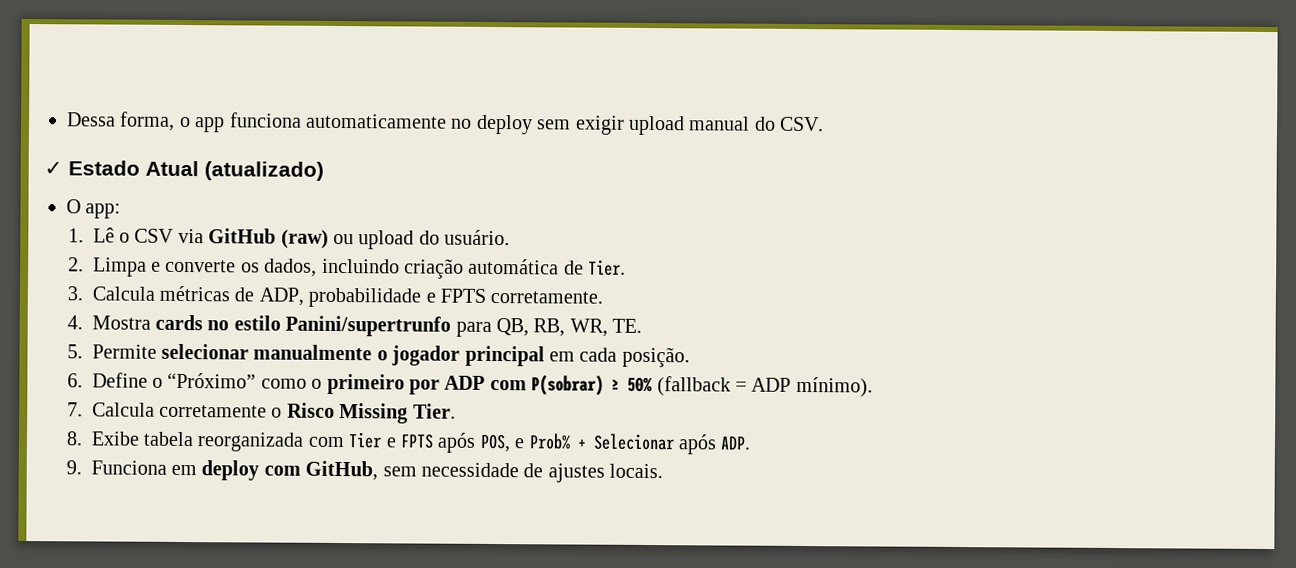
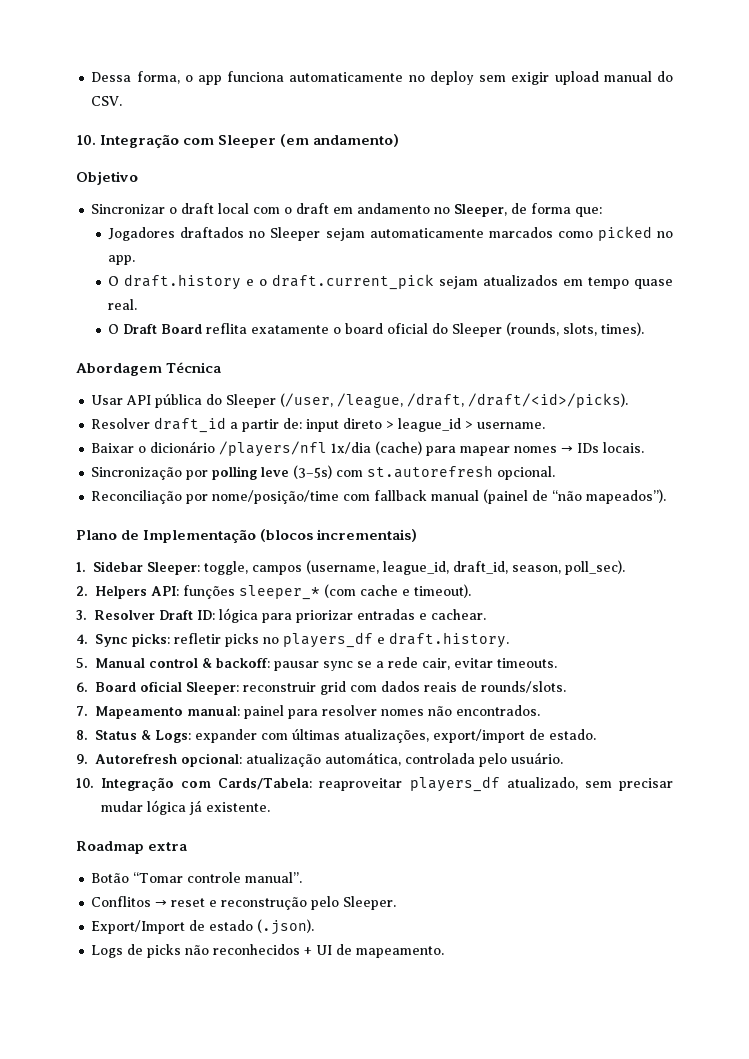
- ✓ Estado Atual (atualizado)
- O app:
- 1. Lê o CSV via GitHub (raw) ou upload do usuário.
- 2. Limpa e converte os dados, incluindo criação automática de Tier.
- 3. Calcula métricas de ADP, probabilidade e FPTS corretamente.
- 4. Mostra cards no estilo Panini/supertrunfo para QB, RB, WR, TE.
- 5. Permite selecionar manualmente o jogador principal em cada posição.
- 6. Define o “Próximo” como o primeiro por ADP com P(sobrar) ≥ 50% (fallback = ADP mínimo).
- 7. Calcula corretamente o Risco Missing Tier.
- 8. Exibe tabela reorganizada com Tier e FPTS após POS, e Prob% + Selecionar após ADP.
- 9. Funciona em deploy com GitHub, sem necessidade de ajustes locais.
+ 10. Integração com Sleeper (em andamento)
+ Objetivo
+ Sincronizar o draft local com o draft em andamento no Sleeper, de forma que:
+ Jogadores draftados no Sleeper sejam automaticamente marcados como picked no app.
+ O draft.history e o draft.current_pick sejam atualizados em tempo quase real.
+ O Draft Board reflita exatamente o board oficial do Sleeper (rounds, slots, times).
+ Abordagem Técnica
+ Usar API pública do Sleeper (/user, /league, /draft, /draft/<id>/picks).
+ Resolver draft_id a partir de: input direto > league_id > username.
+ Baixar o dicionário /players/nfl 1x/dia (cache) para mapear nomes → IDs locais.
+ Sincronização por polling leve (3–5s) com st.autorefresh opcional.
+ Reconciliação por nome/posição/time com fallback manual (painel de “não mapeados”).
+ Plano de Implementação (blocos incrementais)
+ 1. Sidebar Sleeper: toggle, campos (username, league_id, draft_id, season, poll_sec).
+ 2. Helpers API: funções sleeper_* (com cache e timeout).
+ 3. Resolver Draft ID: lógica para priorizar entradas e cachear.
+ 4. Sync picks: refletir picks no players_df e draft.history.
+ 5. Manual control & backoff: pausar sync se a rede cair, evitar timeouts.
+ 6. Board oficial Sleeper: reconstruir grid com dados reais de rounds/slots.
+ 7. Mapeamento manual: painel para resolver nomes não encontrados.
+ 8. Status & Logs: expander com últimas atualizações, export/import de estado.
+ 9. Autorefresh opcional: atualização automática, controlada pelo usuário.
+ 10. Integração com Cards/Tabela: reaproveitar players_df atualizado, sem precisar mudar lógica já existente.
+ Roadmap extra
+ Botão “Tomar controle manual”.
+ Conflitos → reset e reconstrução pelo Sleeper.
+ Export/Import de estado (.json).
+ Logs de picks não reconhecidos + UI de mapeamento.

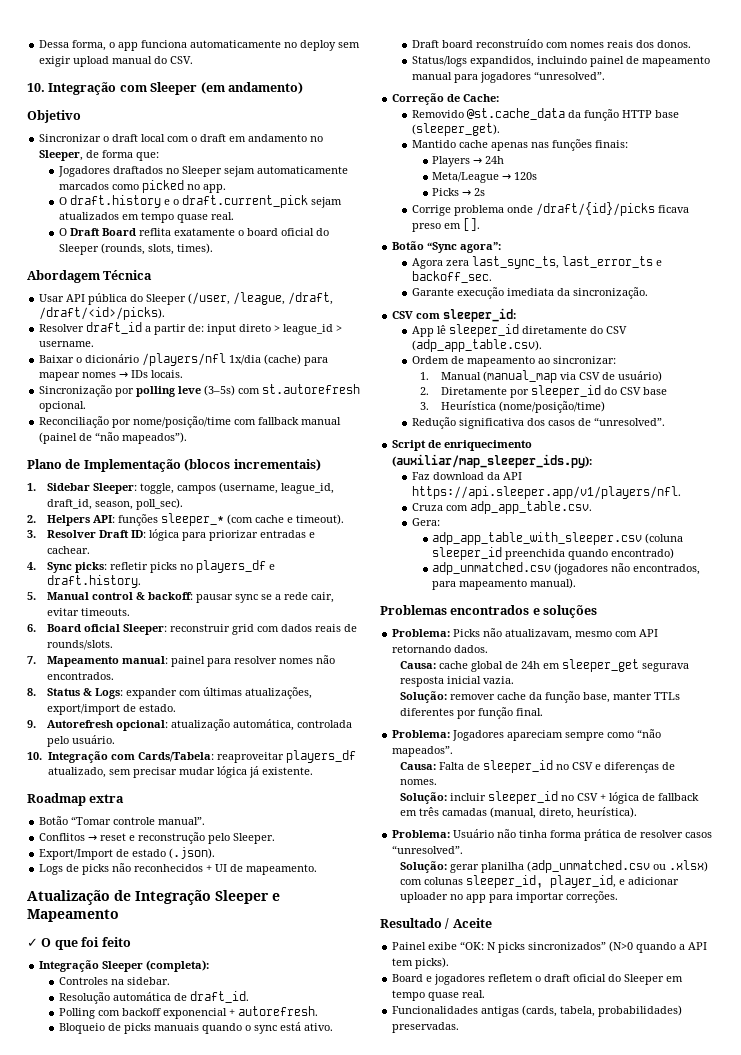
+ Atualização de Integração Sleeper e Mapeamento
+ ✓ O que foi feito
+ Integração Sleeper (completa):
+ Controles na sidebar.
+ Resolução automática de draft_id.
+ Polling com backoff exponencial + autorefresh.
+ Bloqueio de picks manuais quando o sync está ativo.
+ Draft board reconstruído com nomes reais dos donos.
+ Status/logs expandidos, incluindo painel de mapeamento manual para jogadores “unresolved”.
+ Correção de Cache:
+ Removido @st.cache_data da função HTTP base (sleeper_get).
+ Mantido cache apenas nas funções finais:
+ Players → 24h
+ Meta/League → 120s
+ Picks → 2s
+ Corrige problema onde /draft/{id}/picks ficava preso em [].
+ Botão “Sync agora”:
+ Agora zera last_sync_ts, last_error_ts e backoff_sec.
+ Garante execução imediata da sincronização.
+ CSV com sleeper_id:
+ App lê sleeper_id diretamente do CSV (adp_app_table.csv).
+ Ordem de mapeamento ao sincronizar:
+ 1. Manual (manual_map via CSV de usuário)
+ 2. Diretamente por sleeper_id do CSV base
+ 3. Heurística (nome/posição/time)
+ Redução significativa dos casos de “unresolved”.
+ Script de enriquecimento (auxiliar/map_sleeper_ids.py):
+ Faz download da API https://api.sleeper.app/v1/players/nfl.
+ Cruza com adp_app_table.csv.
+ Gera:
+ adp_app_table_with_sleeper.csv (coluna sleeper_id preenchida quando encontrado)
+ adp_unmatched.csv (jogadores não encontrados, para mapeamento manual).
+ Problemas encontrados e soluções
+ Problema: Picks não atualizavam, mesmo com API retornando dados.
+ Causa: cache global de 24h em sleeper_get segurava resposta inicial vazia.
+ Solução: remover cache da função base, manter TTLs diferentes por função final.
+ Problema: Jogadores apareciam sempre como “não mapeados”.
+ Causa: Falta de sleeper_id no CSV e diferenças de nomes.
+ Solução: incluir sleeper_id no CSV + lógica de fallback em três camadas (manual, direto, heurística).
+ Problema: Usuário não tinha forma prática de resolver casos “unresolved”.
+ Solução: gerar planilha (adp_unmatched.csv ou .xlsx) com colunas sleeper_id, player_id, e adicionar uploader no app para importar correções.
+ Resultado / Aceite
+ Painel exibe “OK: N picks sincronizados” (N>0 quando a API tem picks).
+ Board e jogadores refletem o draft oficial do Sleeper em tempo quase real.
+ Funcionalidades antigas (cards, tabela, probabilidades) preservadas.

